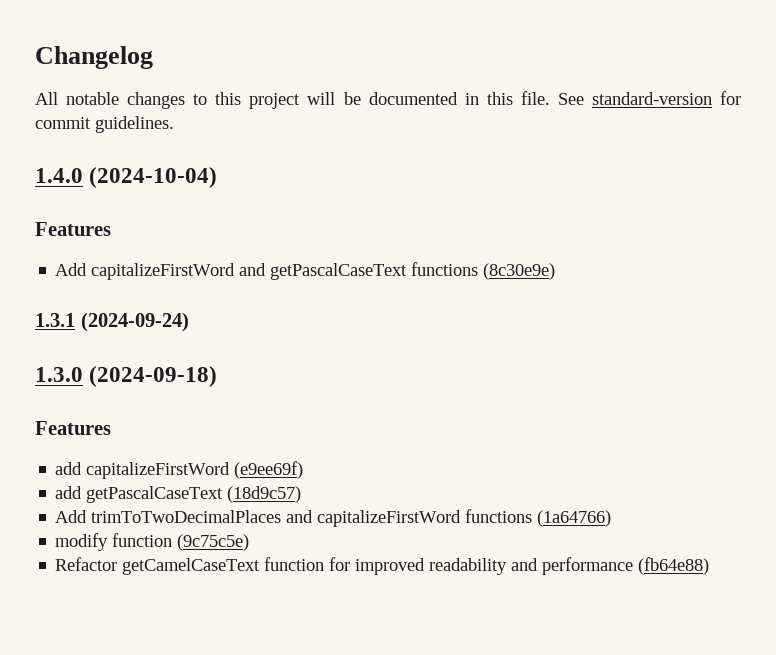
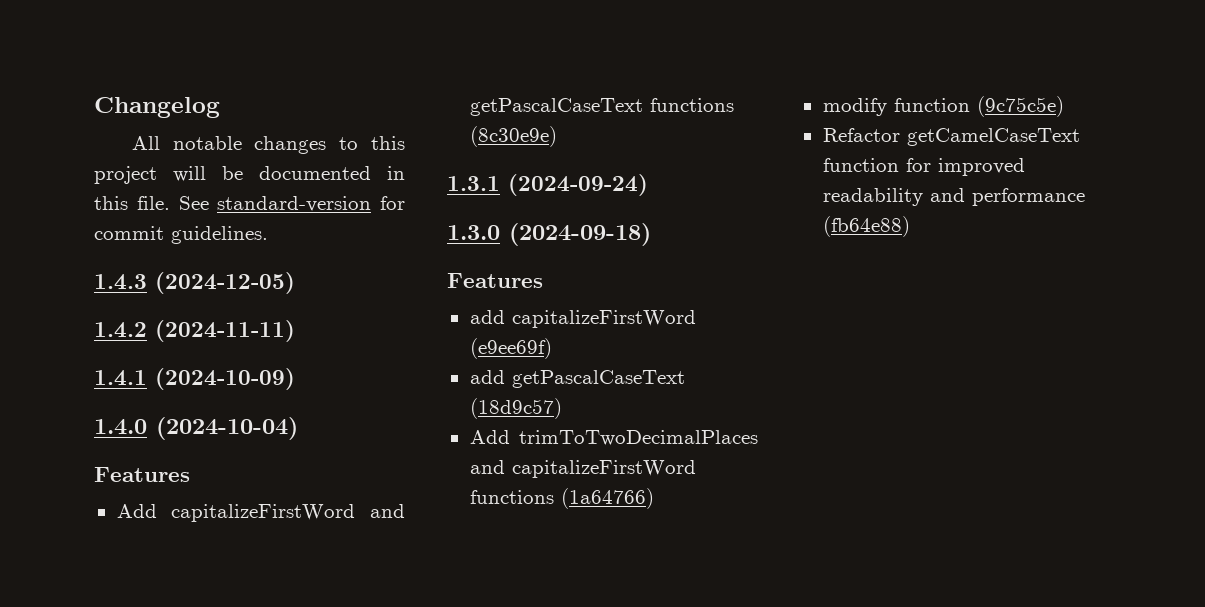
+ 1.4.3 (2024-12-05)
+ 1.4.2 (2024-11-11)
+ 1.4.1 (2024-10-09)

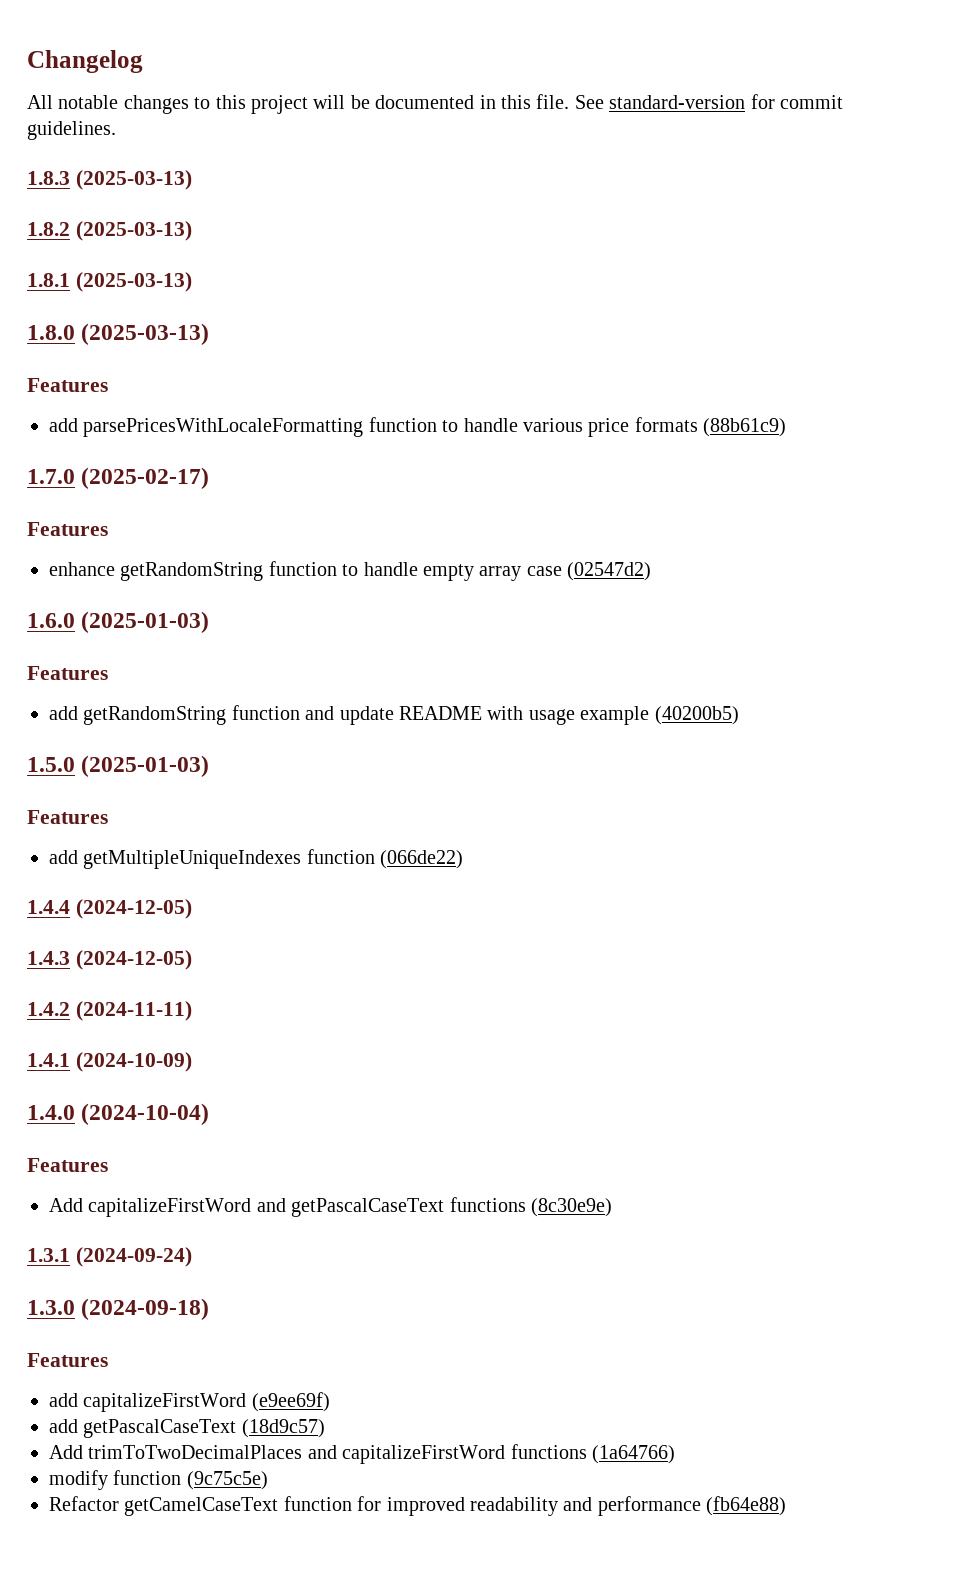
+ 1.8.3 (2025-03-13)
+ 1.8.2 (2025-03-13)
+ 1.8.1 (2025-03-13)
+ 1.8.0 (2025-03-13)
+ Features
+ add parsePricesWithLocaleFormatting function to handle various price formats (88b61c9)
+ 1.7.0 (2025-02-17)
+ Features
+ enhance getRandomString function to handle empty array case (02547d2)
+ 1.6.0 (2025-01-03)
+ Features
+ add getRandomString function and update README with usage example (40200b5)
+ 1.5.0 (2025-01-03)
+ Features
+ add getMultipleUniqueIndexes function (066de22)
+ 1.4.4 (2024-12-05)

